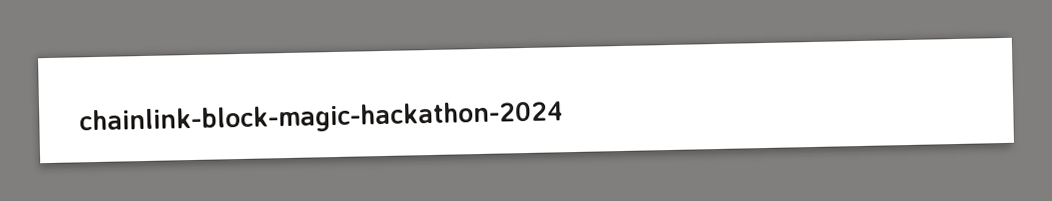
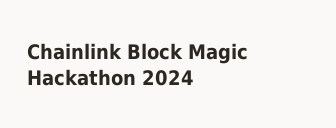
- chainlink-block-magic-hackathon-2024
+ Chainlink Block Magic Hackathon 2024

